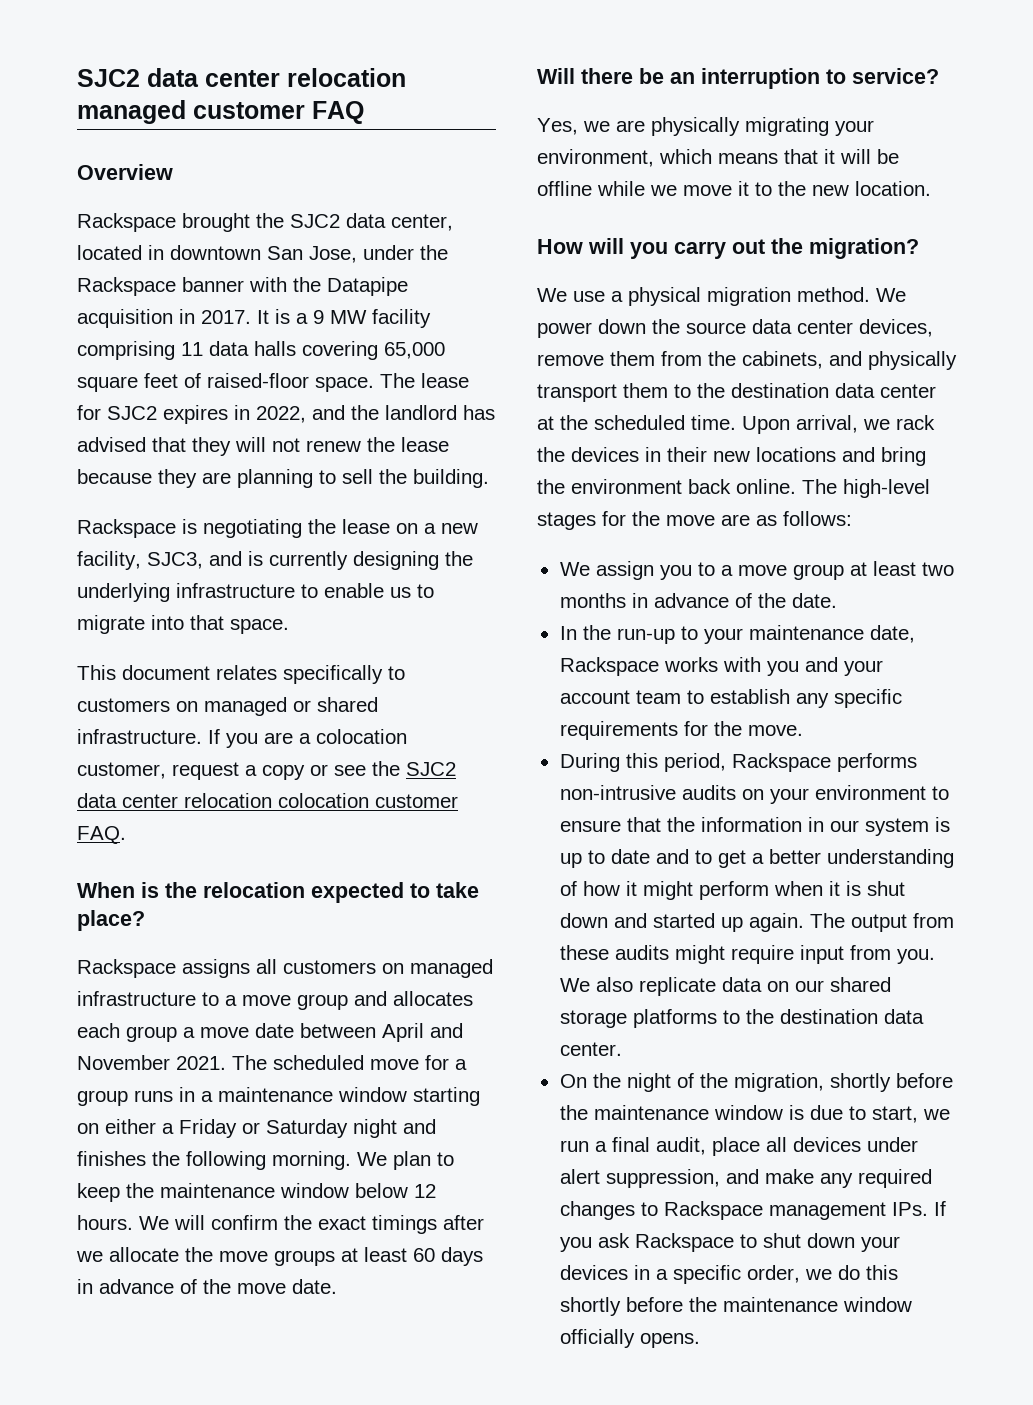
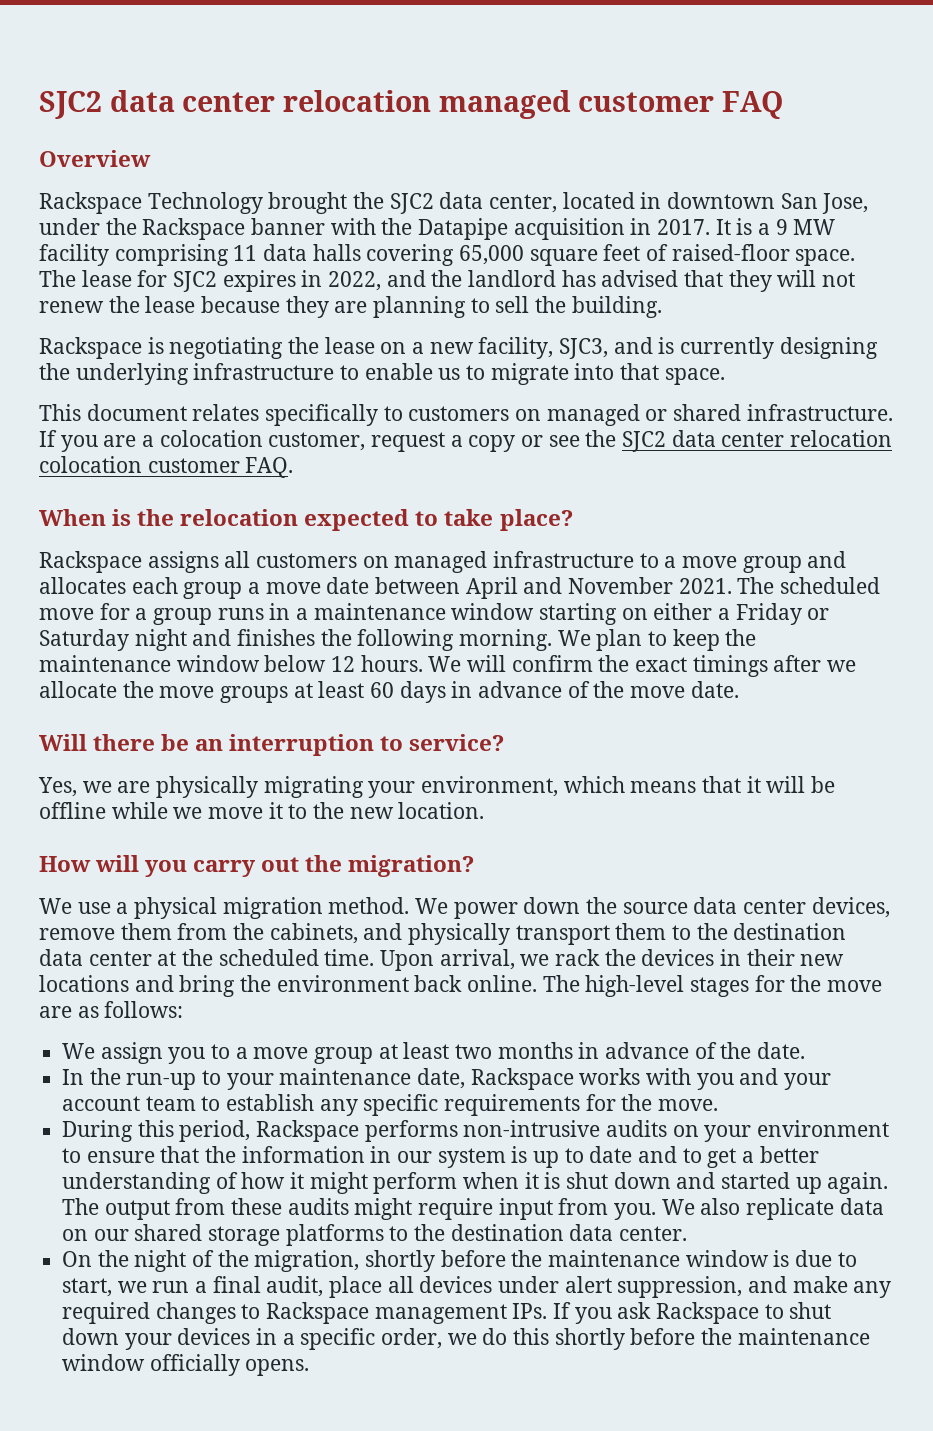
- Rackspace brought the SJC2 data center, located in downtown San Jose, under the Rackspace banner with the Datapipe acquisition in 2017.
+ Rackspace Technology brought the SJC2 data center, located in downtown San Jose, under the Rackspace banner with the Datapipe acquisition in 2017.

